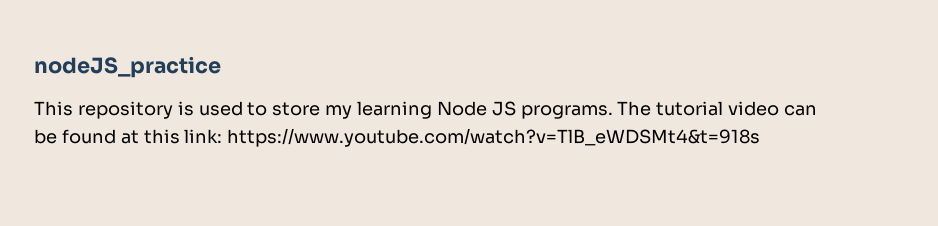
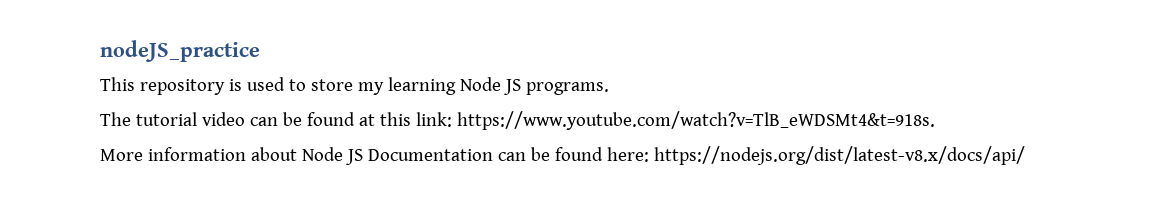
- This repository is used to store my learning Node JS programs. The tutorial video can be found at this link: https://www.youtube.com/watch?v=TlB_eWDSMt4&t=918s
+ This repository is used to store my learning Node JS programs.
+ The tutorial video can be found at this link: https://www.youtube.com/watch?v=TlB_eWDSMt4&t=918s.
+ More information about Node JS Documentation can be found here: https://nodejs.org/dist/latest-v8.x/docs/api/

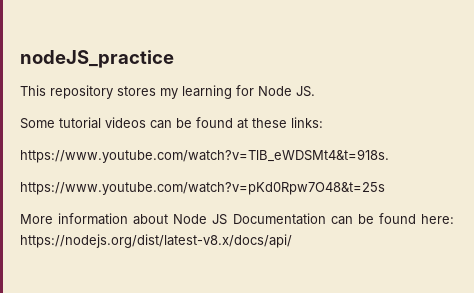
- This repository is used to store my learning Node JS programs.
- The tutorial video can be found at this link: https://www.youtube.com/watch?v=TlB_eWDSMt4&t=918s.
+ This repository stores my learning for Node JS.
+ Some tutorial videos can be found at these links:
+ https://www.youtube.com/watch?v=TlB_eWDSMt4&t=918s.
+ https://www.youtube.com/watch?v=pKd0Rpw7O48&t=25s

